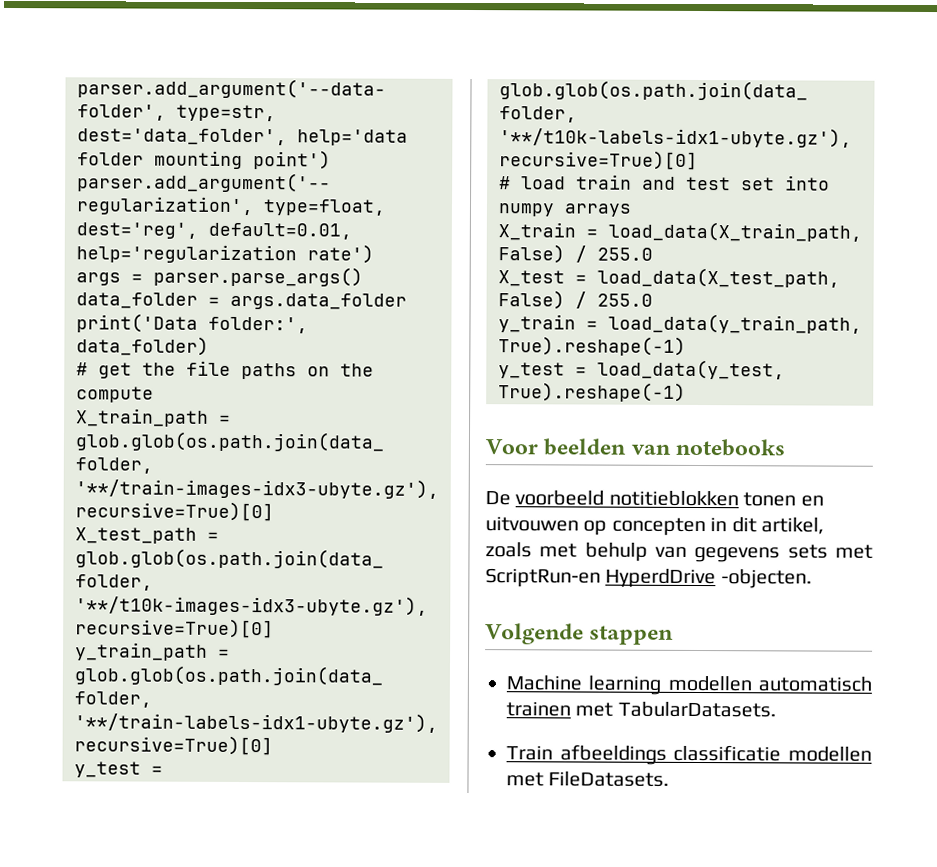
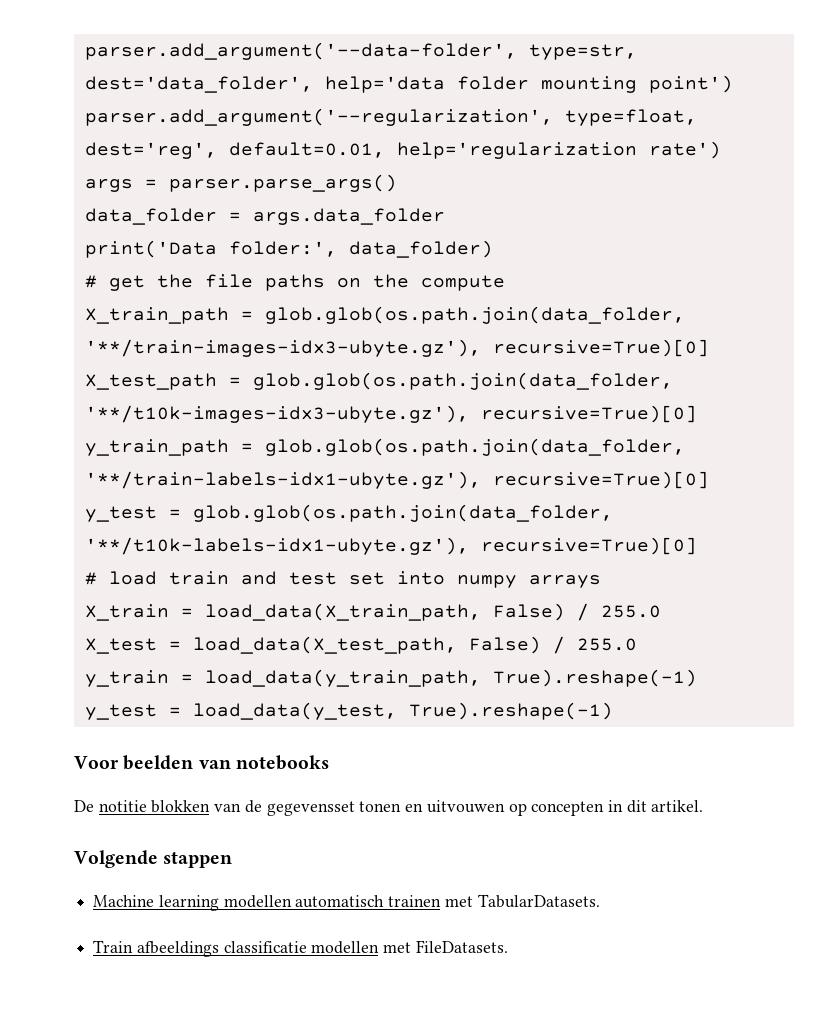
- De voorbeeld notitieblokken tonen en uitvouwen op concepten in dit artikel, zoals met behulp van gegevens sets met ScriptRun-en HyperdDrive -objecten.
+ De notitie blokken van de gegevensset tonen en uitvouwen op concepten in dit artikel.

